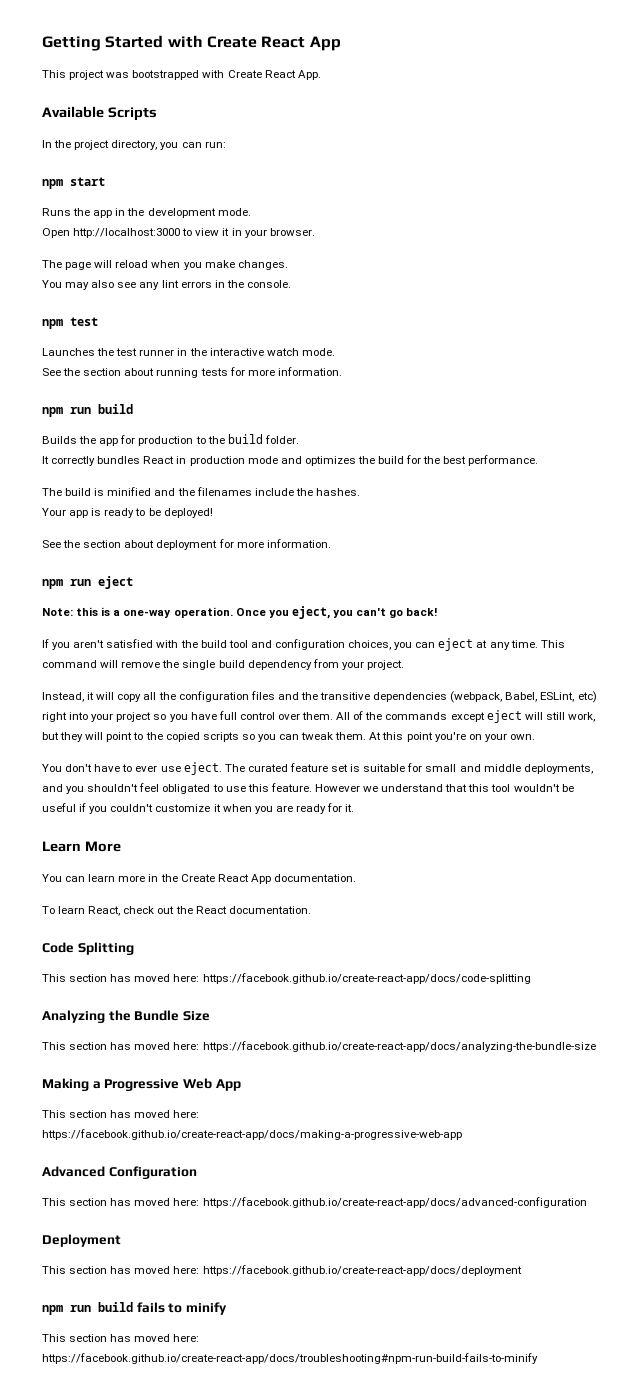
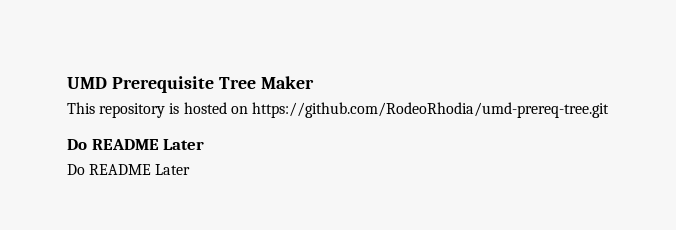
- Getting Started with Create React App
- This project was bootstrapped with Create React App.
- Available Scripts
- In the project directory, you can run:
- npm start
- Runs the app in the development mode.
- Open http://localhost:3000 to view it in your browser.
- The page will reload when you make changes.
- You may also see any lint errors in the console.
- npm test
- Launches the test runner in the interactive watch mode.
- See the section about running tests for more information.
- npm run build
- Builds the app for production to the build folder.
- It correctly bundles React in production mode and optimizes the build for the best performance.
- The build is minified and the filenames include the hashes.
- Your app is ready to be deployed!
- See the section about deployment for more information.
- npm run eject
- Note: this is a one-way operation. Once you eject, you can't go back!
- If you aren't satisfied with the build tool and configuration choices, you can eject at any time. This command will remove the single build dependency from your project.
- Instead, it will copy all the configuration files and the transitive dependencies (webpack, Babel, ESLint, etc) right into your project so you have full control over them. All of the commands except eject will still work, but they will point to the copied scripts so you can tweak them. At this point you're on your own.
- You don't have to ever use eject. The curated feature set is suitable for small and middle deployments, and you shouldn't feel obligated to use this feature. However we understand that this tool wouldn't be useful if you couldn't customize it when you are ready for it.
- Learn More
- You can learn more in the Create React App documentation.
- To learn React, check out the React documentation.
- Code Splitting
- This section has moved here: https://facebook.github.io/create-react-app/docs/code-splitting
- Analyzing the Bundle Size
- This section has moved here: https://facebook.github.io/create-react-app/docs/analyzing-the-bundle-size
- Making a Progressive Web App
- This section has moved here: https://facebook.github.io/create-react-app/docs/making-a-progressive-web-app
- Advanced Configuration
- This section has moved here: https://facebook.github.io/create-react-app/docs/advanced-configuration
- Deployment
- This section has moved here: https://facebook.github.io/create-react-app/docs/deployment
- npm run build fails to minify
- This section has moved here: https://facebook.github.io/create-react-app/docs/troubleshooting#npm-run-build-fails-to-minify
+ UMD Prerequisite Tree Maker
+ This repository is hosted on https://github.com/RodeoRhodia/umd-prereq-tree.git
+ Do README Later
+ Do README Later

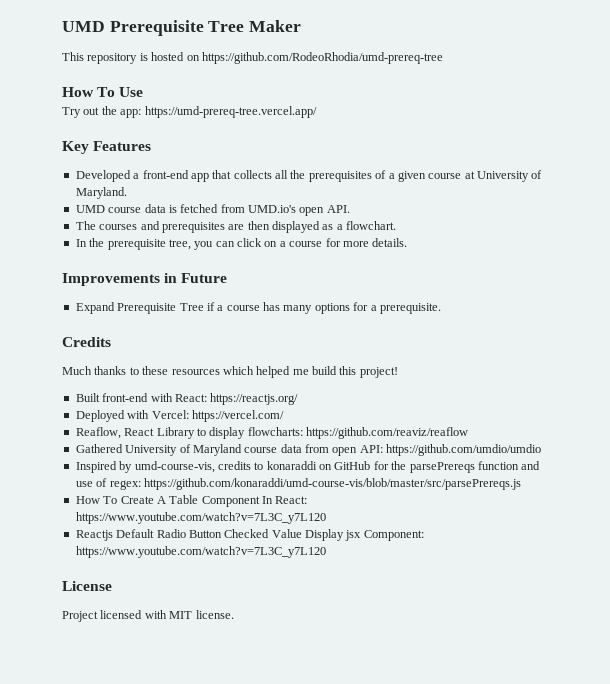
- This repository is hosted on https://github.com/RodeoRhodia/umd-prereq-tree.git
- Do README Later
- Do README Later
+ This repository is hosted on https://github.com/RodeoRhodia/umd-prereq-tree
+ How To Use
+ Try out the app: https://umd-prereq-tree.vercel.app/
+ Key Features
+ Developed a front-end app that collects all the prerequisites of a given course at University of Maryland.
+ UMD course data is fetched from UMD.io's open API.
+ The courses and prerequisites are then displayed as a flowchart.
+ In the prerequisite tree, you can click on a course for more details.
+ Improvements in Future
+ Expand Prerequisite Tree if a course has many options for a prerequisite.
+ Credits
+ Much thanks to these resources which helped me build this project!
+ Built front-end with React: https://reactjs.org/
+ Deployed with Vercel: https://vercel.com/
+ Reaflow, React Library to display flowcharts: https://github.com/reaviz/reaflow
+ Gathered University of Maryland course data from open API: https://github.com/umdio/umdio
+ Inspired by umd-course-vis, credits to konaraddi on GitHub for the parsePrereqs function and use of regex: https://github.com/konaraddi/umd-course-vis/blob/master/src/parsePrereqs.js
+ How To Create A Table Component In React: https://www.youtube.com/watch?v=7L3C_y7L120
+ Reactjs Default Radio Button Checked Value Display jsx Component: https://www.youtube.com/watch?v=7L3C_y7L120
+ License
+ Project licensed with MIT license.

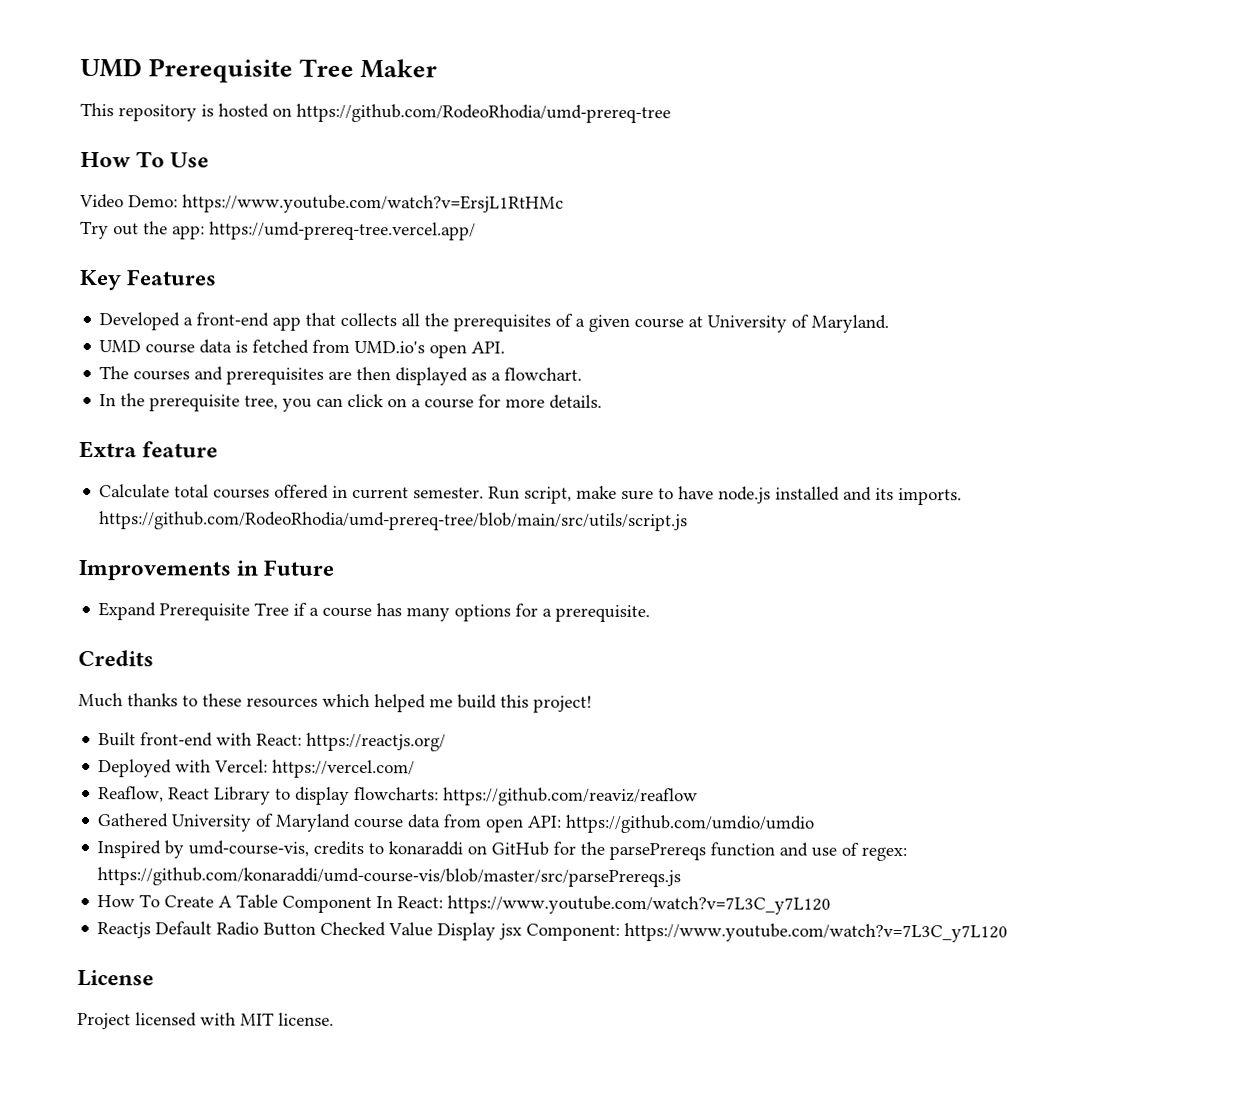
+ Video Demo: https://www.youtube.com/watch?v=ErsjL1RtHMc
+ Extra feature
+ Calculate total courses offered in current semester. Run script, make sure to have node.js installed and its imports. https://github.com/RodeoRhodia/umd-prereq-tree/blob/main/src/utils/script.js

